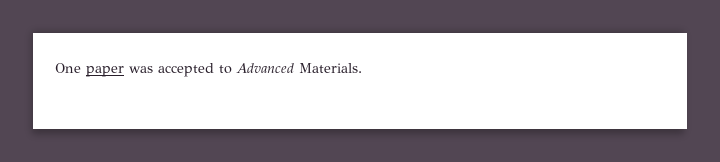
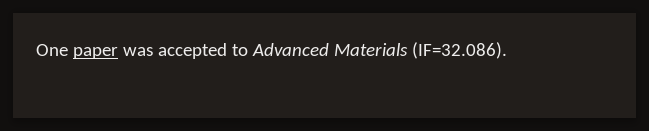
- One paper was accepted to Advanced Materials.
+ One paper was accepted to Advanced Materials (IF=32.086).

